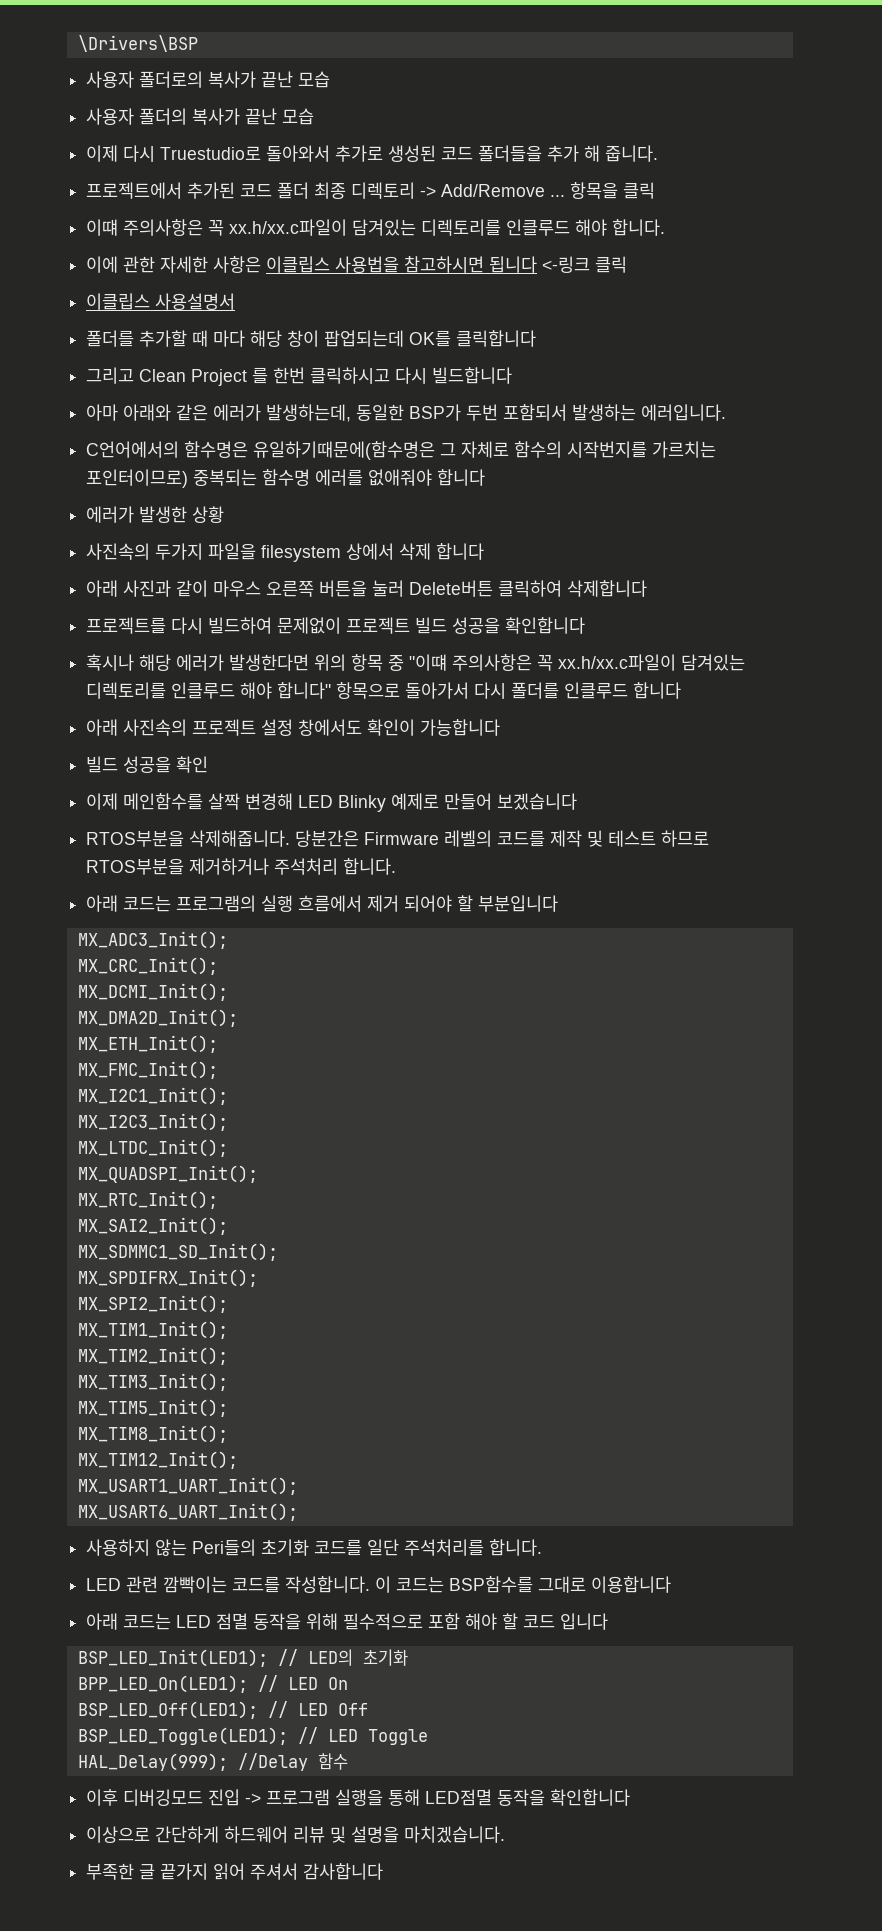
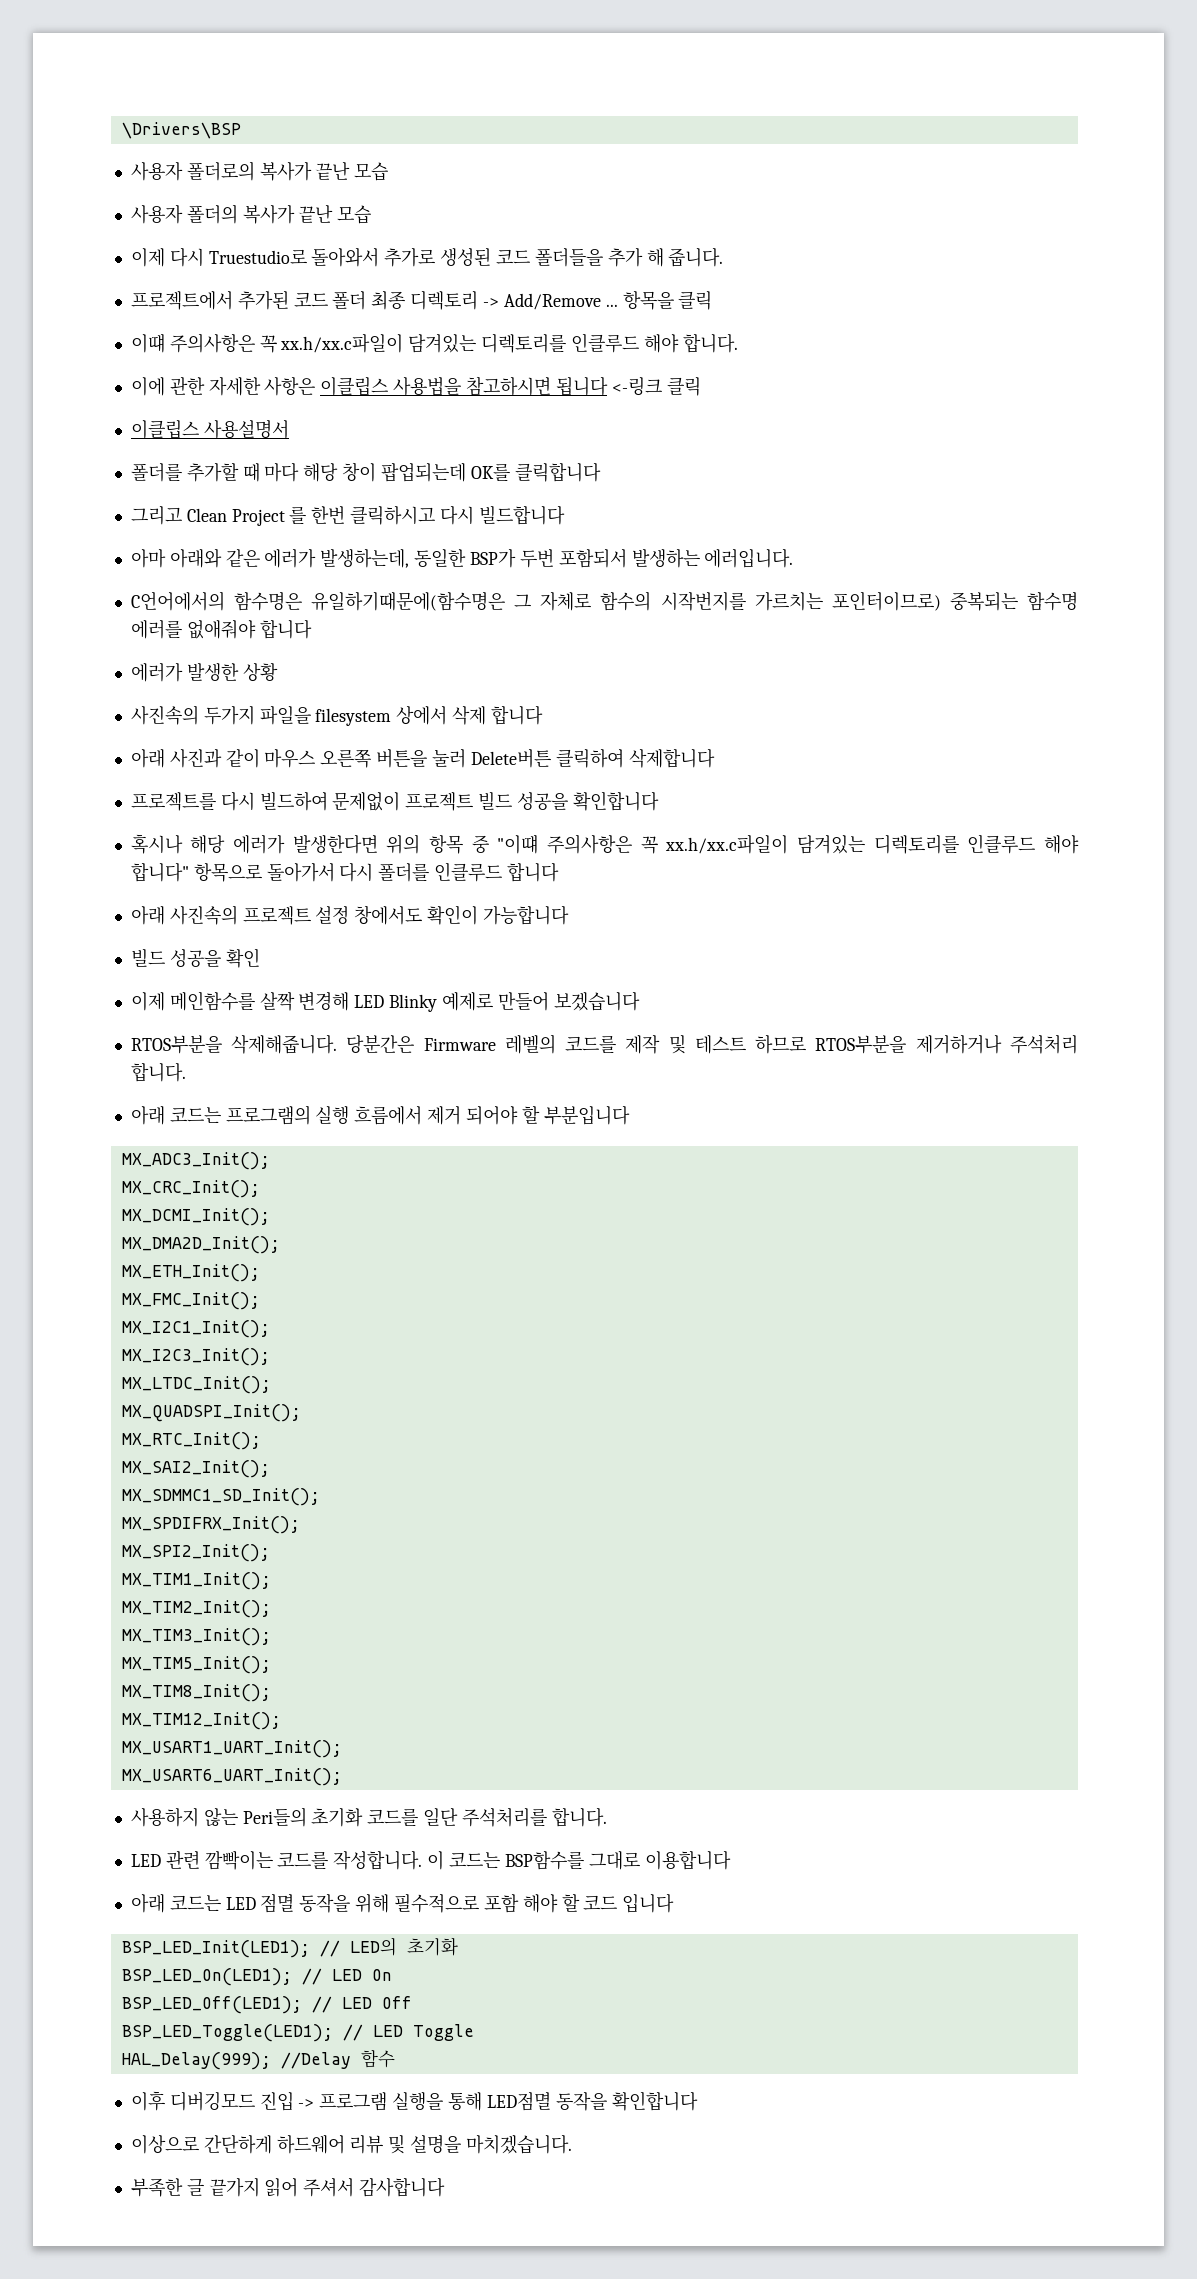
- BPP_LED_On(LED1); // LED On
+ BSP_LED_On(LED1); // LED On

